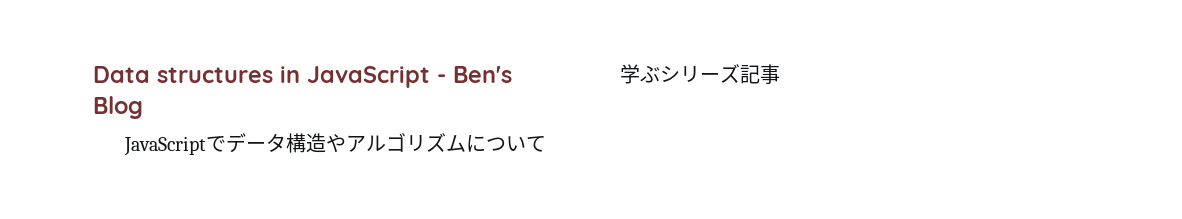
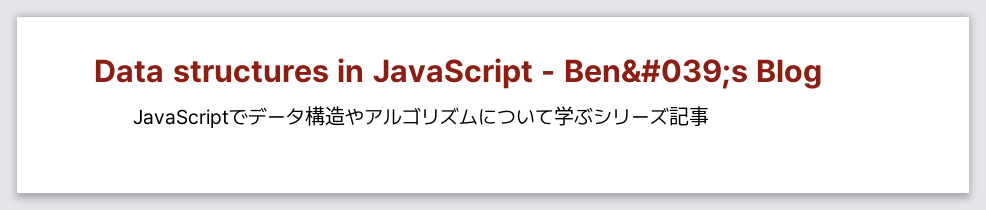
- Data structures in JavaScript - Ben's Blog
+ Data structures in JavaScript - Ben&#039;s Blog

